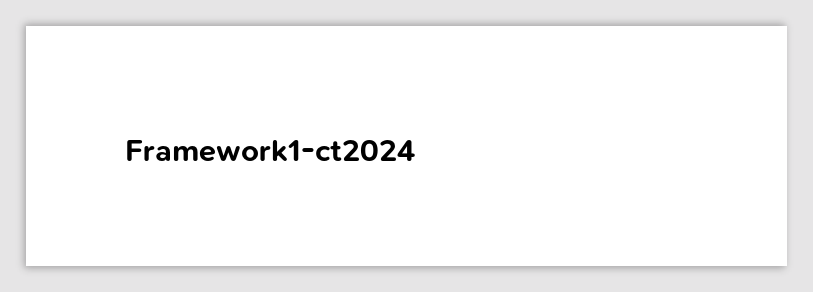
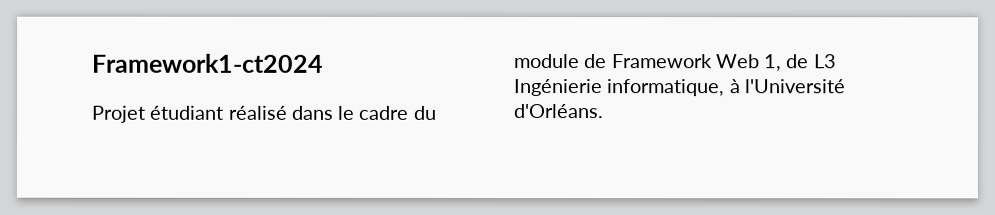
+ Projet étudiant réalisé dans le cadre du module de Framework Web 1, de L3 Ingénierie informatique, à l'Université d'Orléans.

